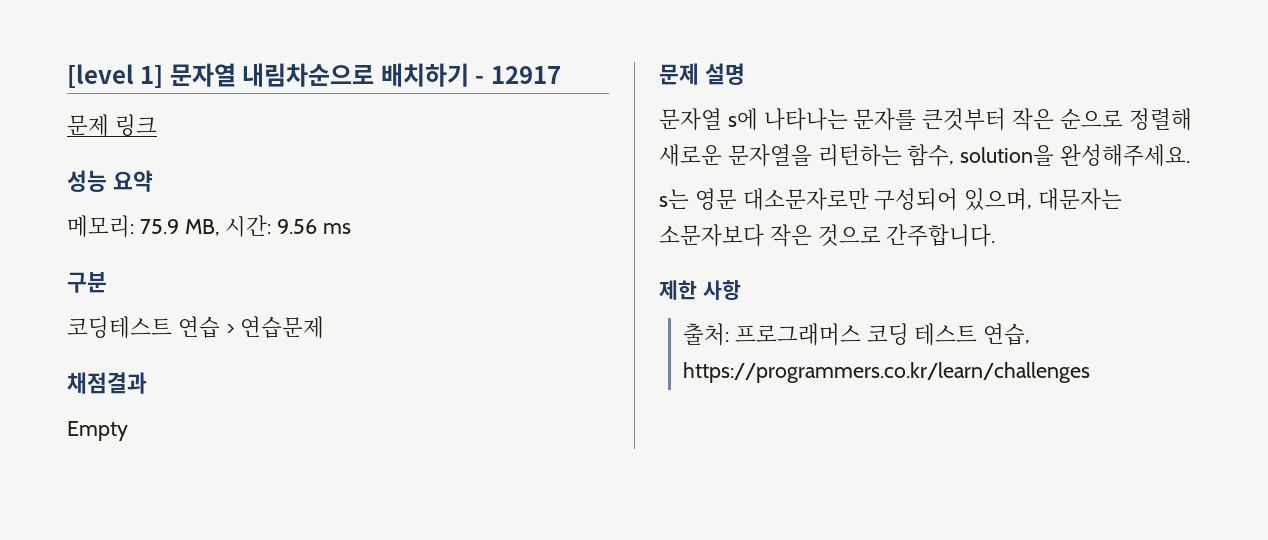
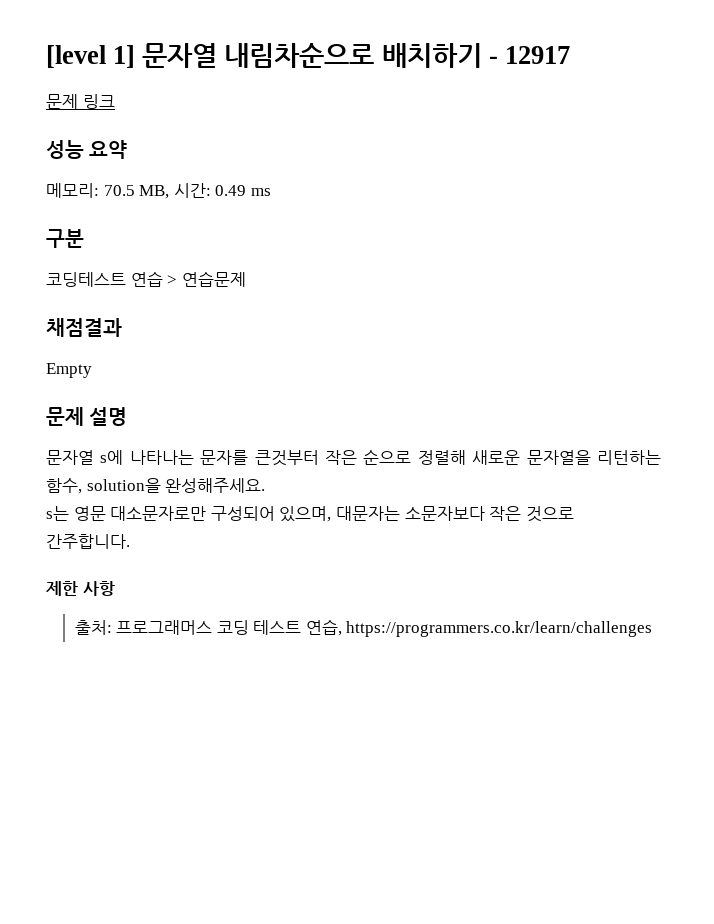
- 메모리: 75.9 MB, 시간: 9.56 ms
+ 메모리: 70.5 MB, 시간: 0.49 ms

